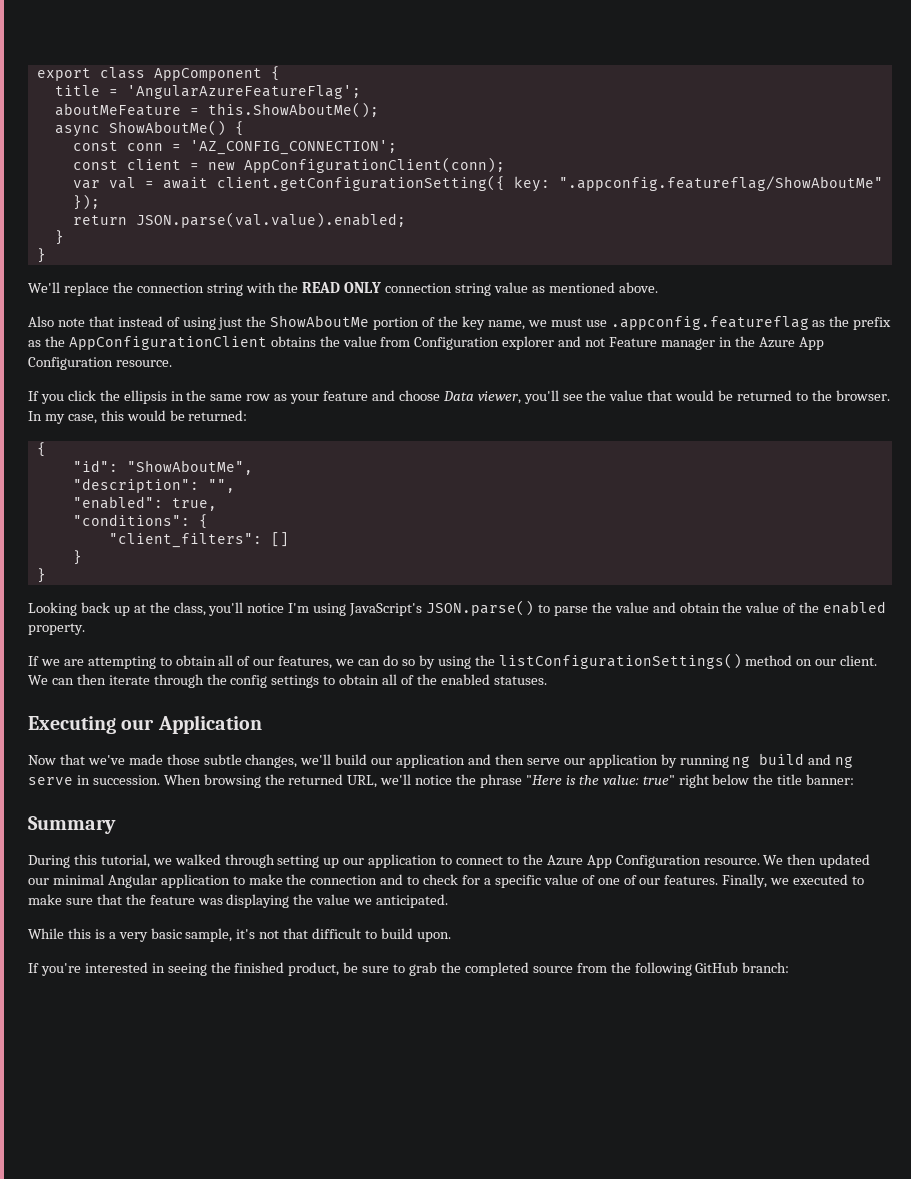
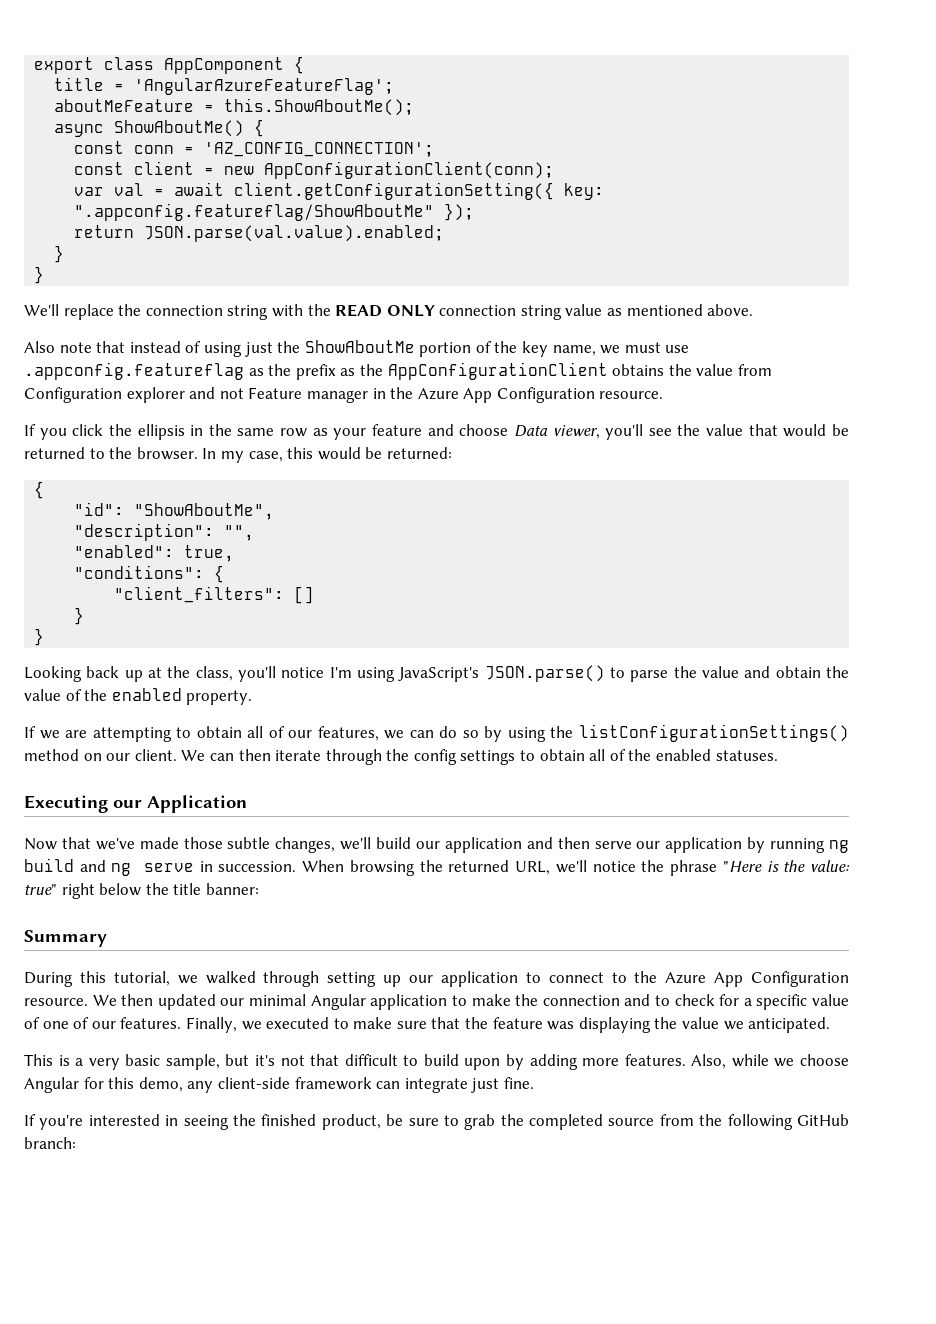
- While this is a very basic sample, it's not that difficult to build upon.
+ This is a very basic sample, but it's not that difficult to build upon by adding more features. Also, while we choose Angular for this demo, any client-side framework can integrate just fine.

